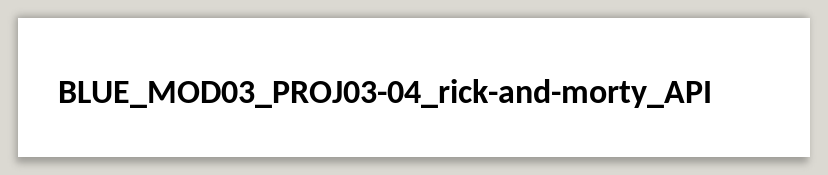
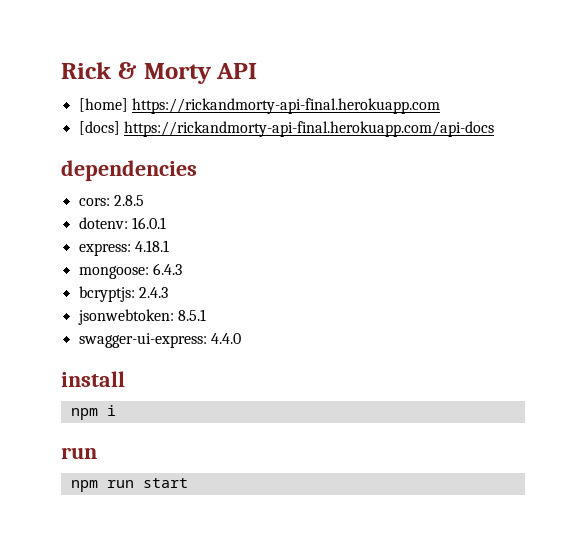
- BLUE_MOD03_PROJ03-04_rick-and-morty_API
+ Rick & Morty API
+ [home] https://rickandmorty-api-final.herokuapp.com
+ [docs] https://rickandmorty-api-final.herokuapp.com/api-docs
+ dependencies
+ cors: 2.8.5
+ dotenv: 16.0.1
+ express: 4.18.1
+ mongoose: 6.4.3
+ bcryptjs: 2.4.3
+ jsonwebtoken: 8.5.1
+ swagger-ui-express: 4.4.0
+ install
+ npm i
+ run
+ npm run start

